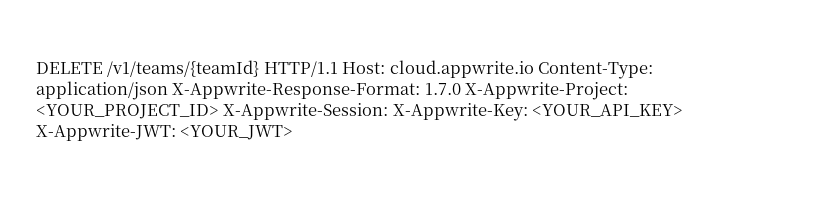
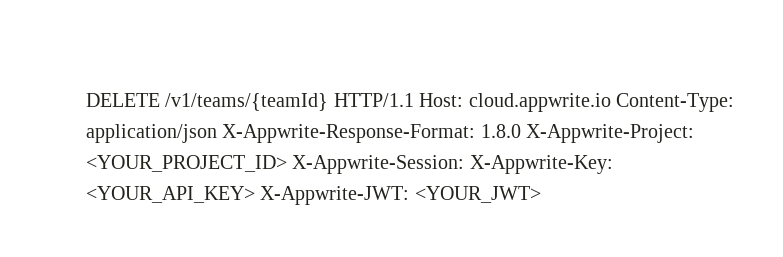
- DELETE /v1/teams/{teamId} HTTP/1.1 Host: cloud.appwrite.io Content-Type: application/json X-Appwrite-Response-Format: 1.7.0 X-Appwrite-Project: <YOUR_PROJECT_ID> X-Appwrite-Session: X-Appwrite-Key: <YOUR_API_KEY> X-Appwrite-JWT: <YOUR_JWT>
+ DELETE /v1/teams/{teamId} HTTP/1.1 Host: cloud.appwrite.io Content-Type: application/json X-Appwrite-Response-Format: 1.8.0 X-Appwrite-Project: <YOUR_PROJECT_ID> X-Appwrite-Session: X-Appwrite-Key: <YOUR_API_KEY> X-Appwrite-JWT: <YOUR_JWT>

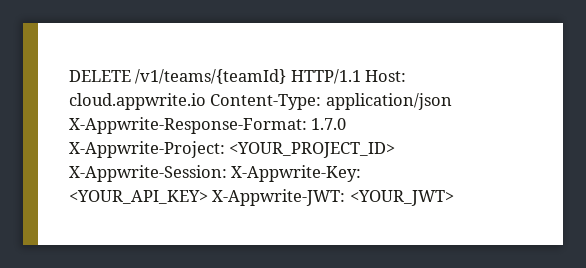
- DELETE /v1/teams/{teamId} HTTP/1.1 Host: cloud.appwrite.io Content-Type: application/json X-Appwrite-Response-Format: 1.8.0 X-Appwrite-Project: <YOUR_PROJECT_ID> X-Appwrite-Session: X-Appwrite-Key: <YOUR_API_KEY> X-Appwrite-JWT: <YOUR_JWT>
+ DELETE /v1/teams/{teamId} HTTP/1.1 Host: cloud.appwrite.io Content-Type: application/json X-Appwrite-Response-Format: 1.7.0 X-Appwrite-Project: <YOUR_PROJECT_ID> X-Appwrite-Session: X-Appwrite-Key: <YOUR_API_KEY> X-Appwrite-JWT: <YOUR_JWT>

